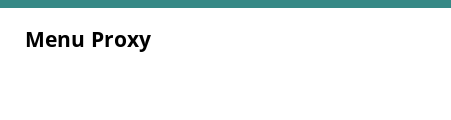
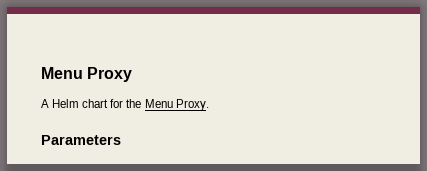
+ A Helm chart for the Menu Proxy.
+ Parameters

